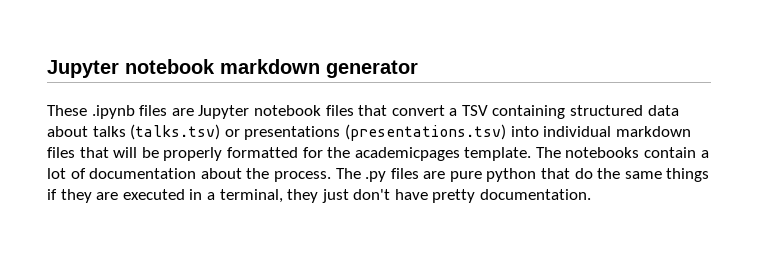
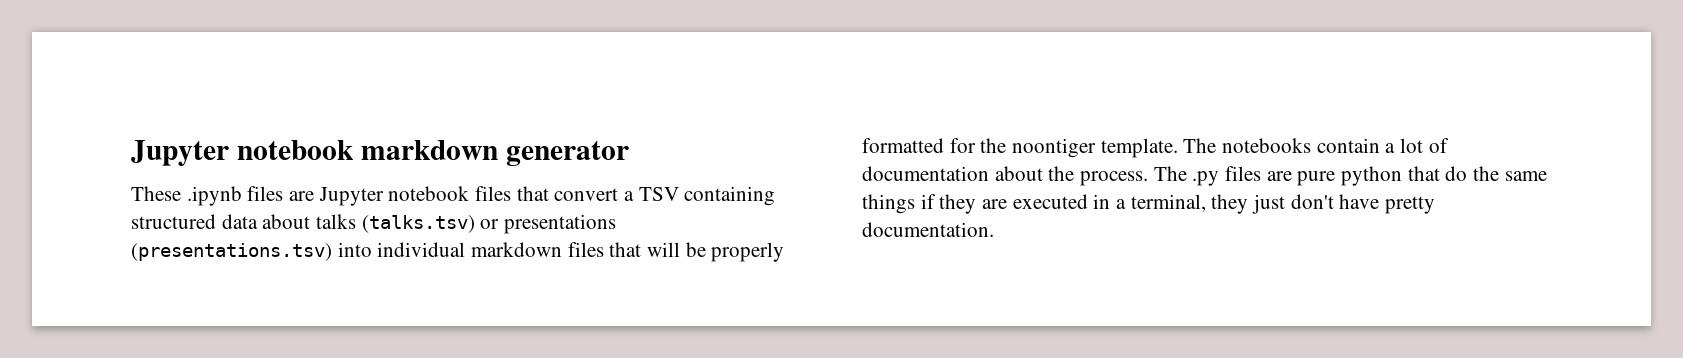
- These .ipynb files are Jupyter notebook files that convert a TSV containing structured data about talks (talks.tsv) or presentations (presentations.tsv) into individual markdown files that will be properly formatted for the academicpages template.
+ These .ipynb files are Jupyter notebook files that convert a TSV containing structured data about talks (talks.tsv) or presentations (presentations.tsv) into individual markdown files that will be properly formatted for the noontiger template.

